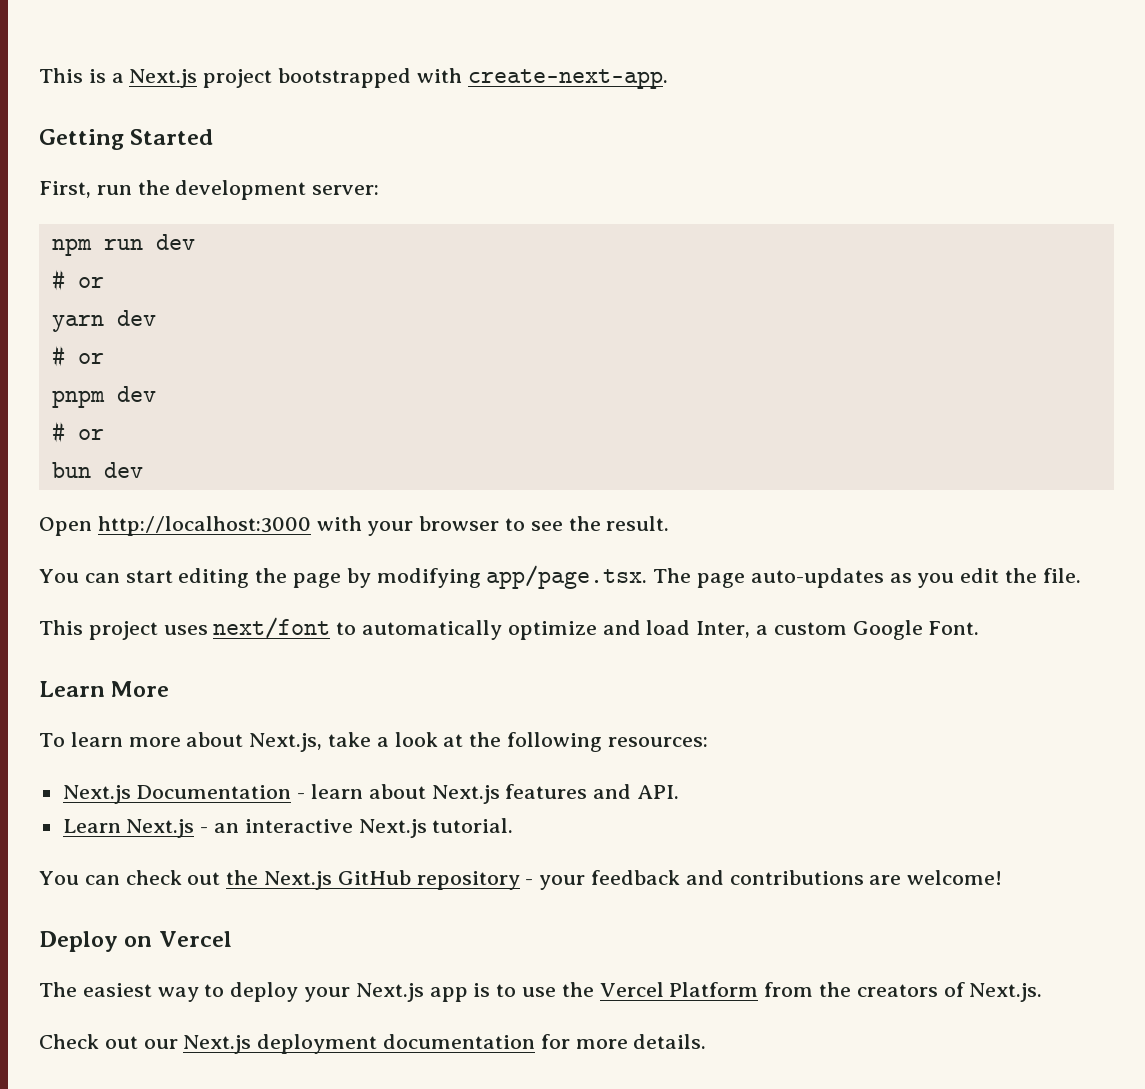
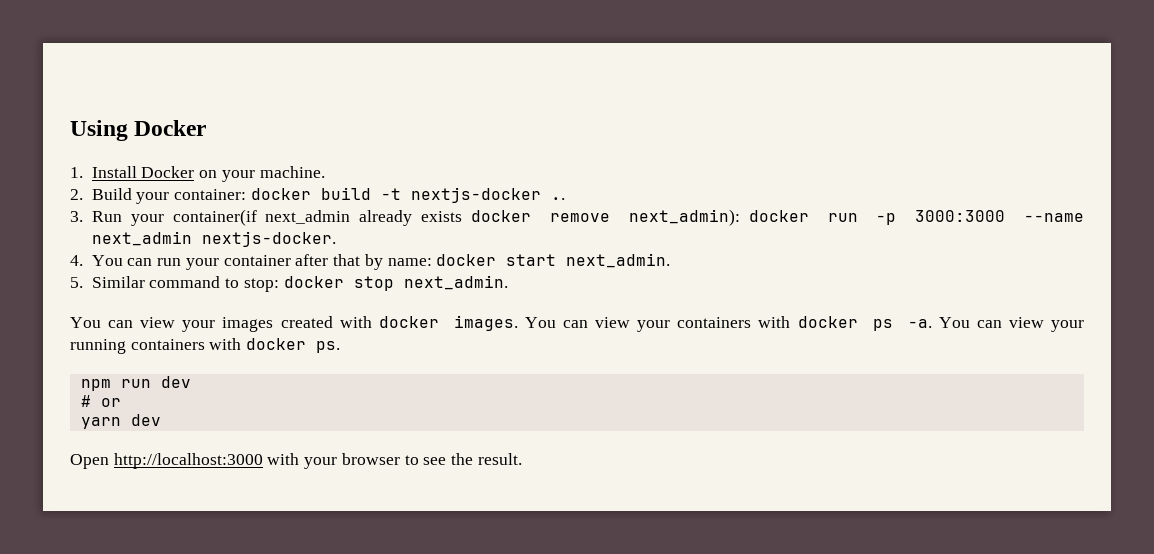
- This is a Next.js project bootstrapped with create-next-app.
- Getting Started
- First, run the development server:
+ Using Docker
+ 1. Install Docker on your machine.
+ 2. Build your container: docker build -t nextjs-docker ..
+ 3. Run your container(if next_admin already exists docker remove next_admin): docker run -p 3000:3000 --name next_admin nextjs-docker.
+ 4. You can run your container after that by name: docker start next_admin.
+ 5. Similar command to stop: docker stop next_admin.
+ You can view your images created with docker images. You can view your containers with docker ps -a. You can view your running containers with docker ps.
  yarn dev
- # or
- pnpm dev
- # or
- bun dev
- You can start editing the page by modifying app/page.tsx. The page auto-updates as you edit the file.
- This project uses next/font to automatically optimize and load Inter, a custom Google Font.
- Learn More
- To learn more about Next.js, take a look at the following resources:
- Next.js Documentation - learn about Next.js features and API.
- Learn Next.js - an interactive Next.js tutorial.
- You can check out the Next.js GitHub repository - your feedback and contributions are welcome!
- Deploy on Vercel
- The easiest way to deploy your Next.js app is to use the Vercel Platform from the creators of Next.js.
- Check out our Next.js deployment documentation for more details.

